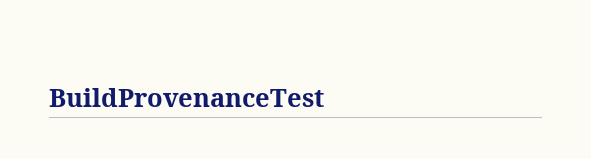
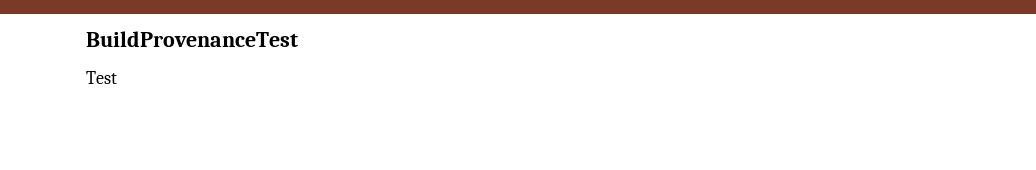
+ Test

